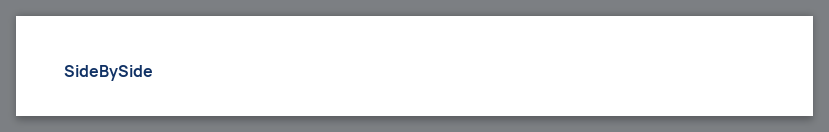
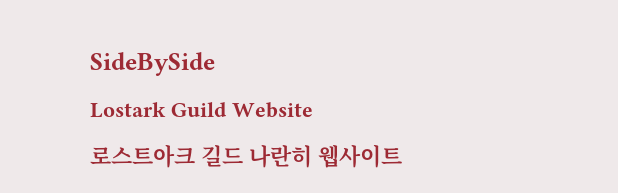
+ Lostark Guild Website
+ 로스트아크 길드 나란히 웹사이트

